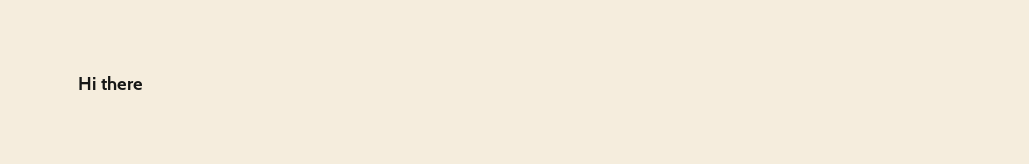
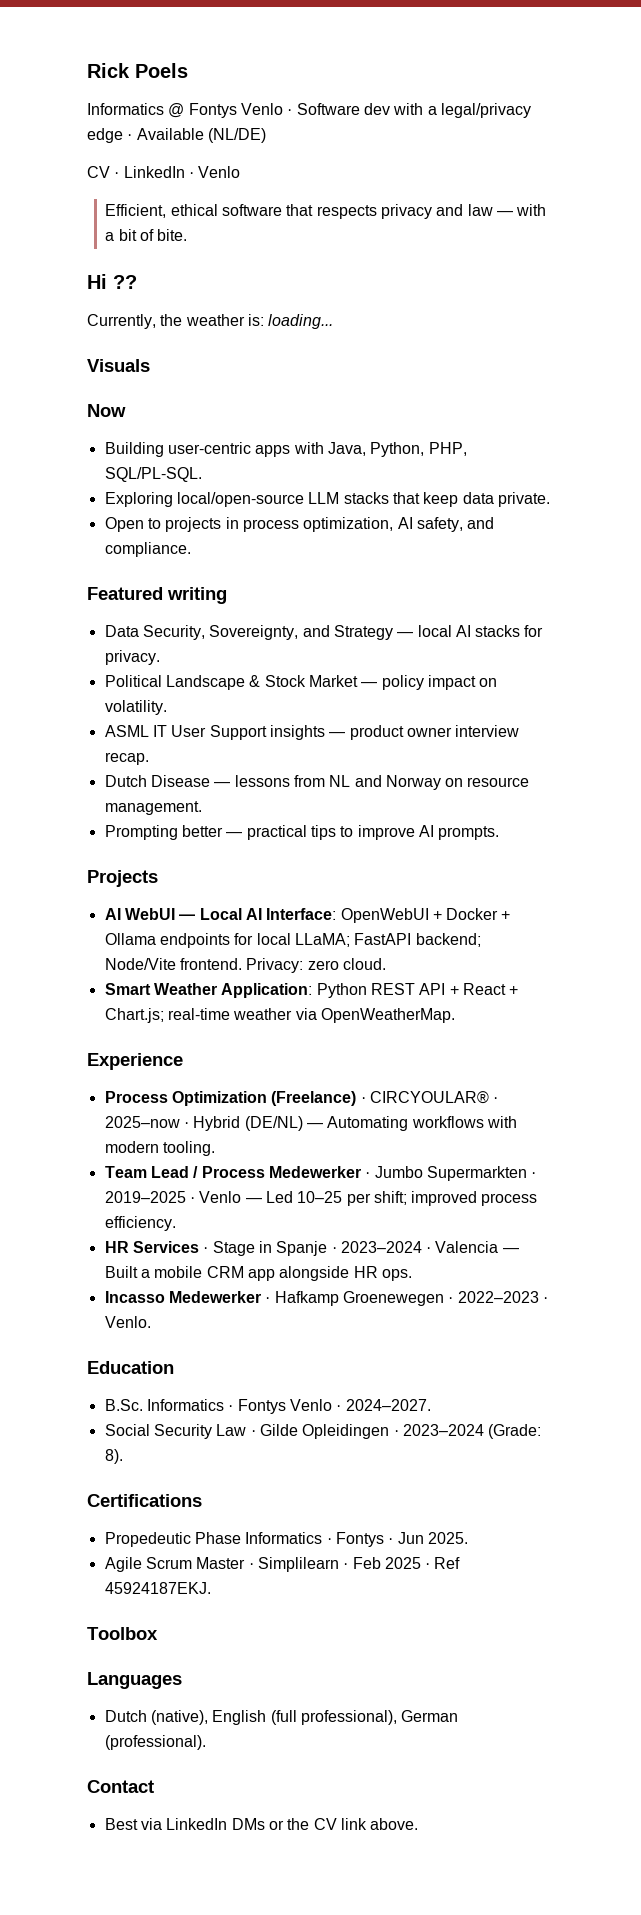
- Hi there
+ Rick Poels
+ Informatics @ Fontys Venlo · Software dev with a legal/privacy edge · Available (NL/DE)
+ CV · LinkedIn · Venlo
+ Efficient, ethical software that respects privacy and law — with a bit of bite.
+ Hi ??
+ Currently, the weather is: loading...
+ Visuals
+ Now
+ Building user-centric apps with Java, Python, PHP, SQL/PL-SQL.
+ Exploring local/open-source LLM stacks that keep data private.
+ Open to projects in process optimization, AI safety, and compliance.
+ Featured writing
+ Data Security, Sovereignty, and Strategy — local AI stacks for privacy.
+ Political Landscape & Stock Market — policy impact on volatility.
+ ASML IT User Support insights — product owner interview recap.
+ Dutch Disease — lessons from NL and Norway on resource management.
+ Prompting better — practical tips to improve AI prompts.
+ Projects
+ AI WebUI — Local AI Interface: OpenWebUI + Docker + Ollama endpoints for local LLaMA; FastAPI backend; Node/Vite frontend. Privacy: zero cloud.
+ Smart Weather Application: Python REST API + React + Chart.js; real-time weather via OpenWeatherMap.
+ Experience
+ Process Optimization (Freelance) · CIRCYOULAR® · 2025–now · Hybrid (DE/NL) — Automating workflows with modern tooling.
+ Team Lead / Process Medewerker · Jumbo Supermarkten · 2019–2025 · Venlo — Led 10–25 per shift; improved process efficiency.
+ HR Services · Stage in Spanje · 2023–2024 · Valencia — Built a mobile CRM app alongside HR ops.
+ Incasso Medewerker · Hafkamp Groenewegen · 2022–2023 · Venlo.
+ Education
+ B.Sc. Informatics · Fontys Venlo · 2024–2027.
+ Social Security Law · Gilde Opleidingen · 2023–2024 (Grade: 8).
+ Certifications
+ Propedeutic Phase Informatics · Fontys · Jun 2025.
+ Agile Scrum Master · Simplilearn · Feb 2025 · Ref 45924187EKJ.
+ Toolbox
+ Languages
+ Dutch (native), English (full professional), German (professional).
+ Contact
+ Best via LinkedIn DMs or the CV link above.

